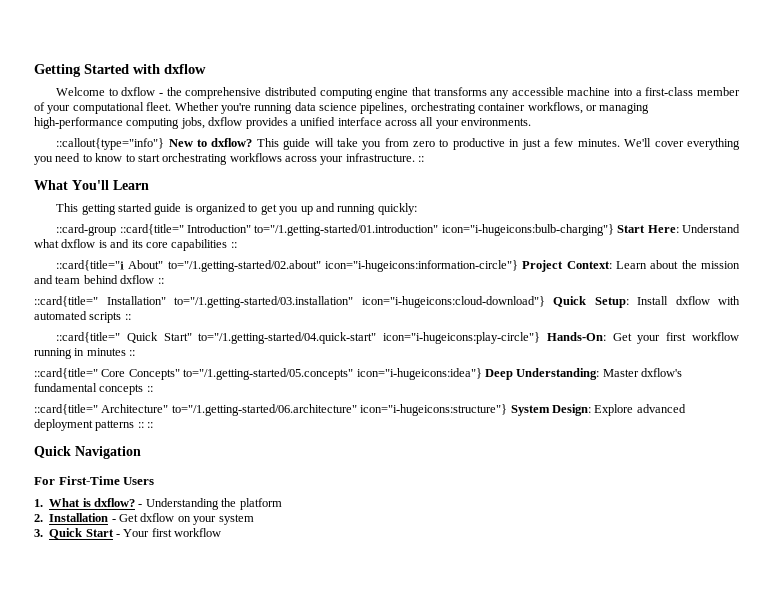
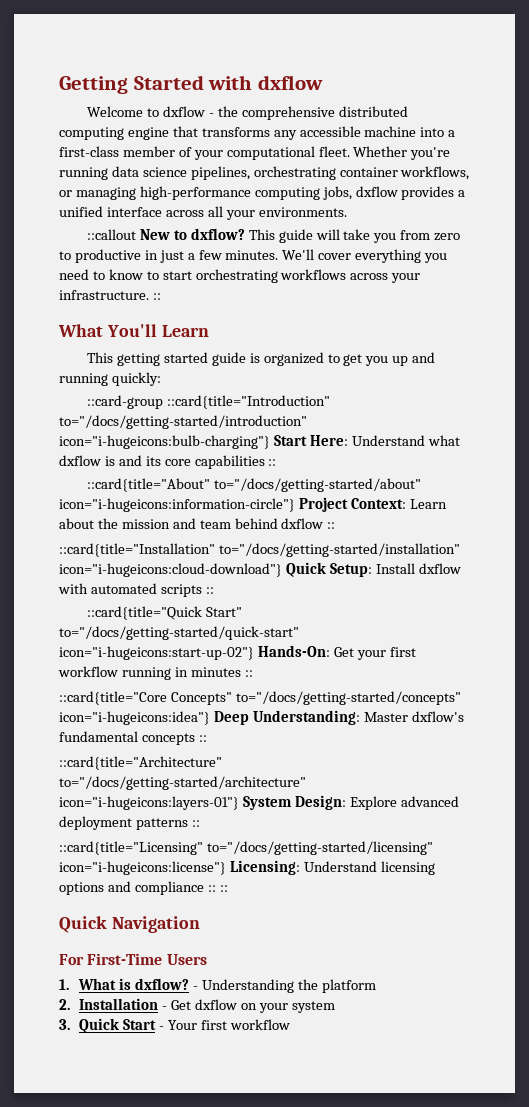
- ::callout{type="info"} New to dxflow?
+ ::callout New to dxflow?
- ::card-group ::card{title=" Introduction" to="/1.getting-started/01.introduction" icon="i-hugeicons:bulb-charging"} Start Here: Understand what dxflow is and its core capabilities ::
+ ::card-group ::card{title="Introduction" to="/docs/getting-started/introduction" icon="i-hugeicons:bulb-charging"} Start Here: Understand what dxflow is and its core capabilities ::
- ::card{title="ℹ About" to="/1.getting-started/02.about" icon="i-hugeicons:information-circle"} Project Context: Learn about the mission and team behind dxflow ::
+ ::card{title="About" to="/docs/getting-started/about" icon="i-hugeicons:information-circle"} Project Context: Learn about the mission and team behind dxflow ::
- ::card{title=" Installation" to="/1.getting-started/03.installation" icon="i-hugeicons:cloud-download"} Quick Setup: Install dxflow with automated scripts ::
+ ::card{title="Installation" to="/docs/getting-started/installation" icon="i-hugeicons:cloud-download"} Quick Setup: Install dxflow with automated scripts ::
- ::card{title=" Quick Start" to="/1.getting-started/04.quick-start" icon="i-hugeicons:play-circle"} Hands-On: Get your first workflow running in minutes ::
+ ::card{title="Quick Start" to="/docs/getting-started/quick-start" icon="i-hugeicons:start-up-02"} Hands-On: Get your first workflow running in minutes ::
- ::card{title=" Core Concepts" to="/1.getting-started/05.concepts" icon="i-hugeicons:idea"} Deep Understanding: Master dxflow's fundamental concepts ::
+ ::card{title="Core Concepts" to="/docs/getting-started/concepts" icon="i-hugeicons:idea"} Deep Understanding: Master dxflow's fundamental concepts ::
- ::card{title=" Architecture" to="/1.getting-started/06.architecture" icon="i-hugeicons:structure"} System Design: Explore advanced deployment patterns :: ::
+ ::card{title="Architecture" to="/docs/getting-started/architecture" icon="i-hugeicons:layers-01"} System Design: Explore advanced deployment patterns ::
+ ::card{title="Licensing" to="/docs/getting-started/licensing" icon="i-hugeicons:license"} Licensing: Understand licensing options and compliance :: ::

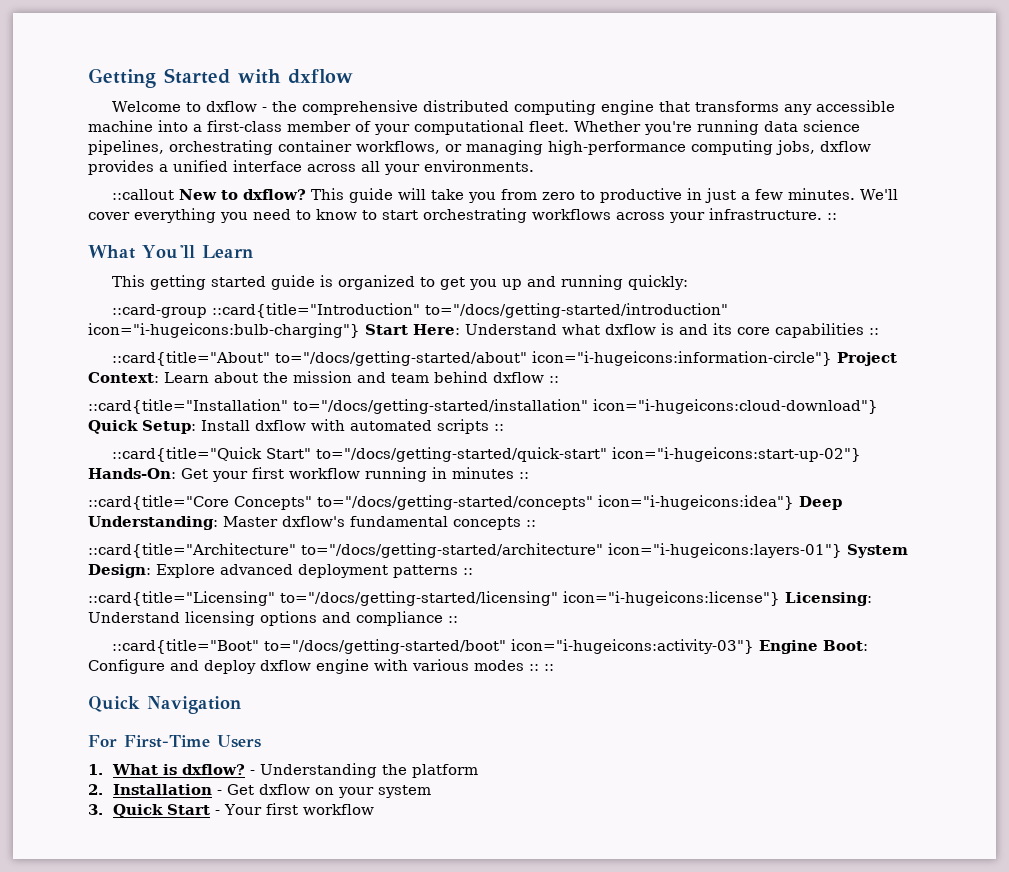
- ::card{title="Licensing" to="/docs/getting-started/licensing" icon="i-hugeicons:license"} Licensing: Understand licensing options and compliance :: ::
+ ::card{title="Licensing" to="/docs/getting-started/licensing" icon="i-hugeicons:license"} Licensing: Understand licensing options and compliance ::
+ ::card{title="Boot" to="/docs/getting-started/boot" icon="i-hugeicons:activity-03"} Engine Boot: Configure and deploy dxflow engine with various modes :: ::

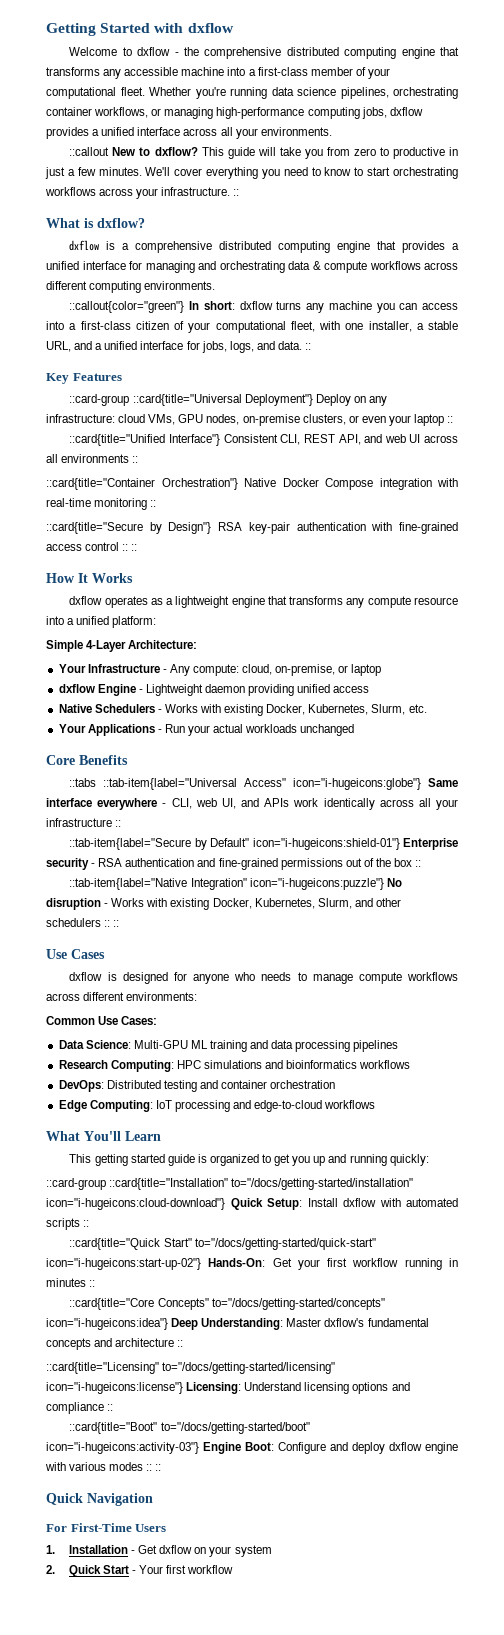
+ What is dxflow?
+ dxflow is a comprehensive distributed computing engine that provides a unified interface for managing and orchestrating data & compute workflows across different computing environments.
+ ::callout{color="green"} In short: dxflow turns any machine you can access into a first-class citizen of your computational fleet, with one installer, a stable URL, and a unified interface for jobs, logs, and data. ::
+ Key Features
+ ::card-group ::card{title="Universal Deployment"} Deploy on any infrastructure: cloud VMs, GPU nodes, on-premise clusters, or even your laptop ::
+ ::card{title="Unified Interface"} Consistent CLI, REST API, and web UI across all environments ::
+ ::card{title="Container Orchestration"} Native Docker Compose integration with real-time monitoring ::
+ ::card{title="Secure by Design"} RSA key-pair authentication with fine-grained access control :: ::
+ How It Works
+ dxflow operates as a lightweight engine that transforms any compute resource into a unified platform:
+ Simple 4-Layer Architecture:
+ Your Infrastructure - Any compute: cloud, on-premise, or laptop
+ dxflow Engine - Lightweight daemon providing unified access
+ Native Schedulers - Works with existing Docker, Kubernetes, Slurm, etc.
+ Your Applications - Run your actual workloads unchanged
+ Core Benefits
+ ::tabs ::tab-item{label="Universal Access" icon="i-hugeicons:globe"} Same interface everywhere - CLI, web UI, and APIs work identically across all your infrastructure ::
+ ::tab-item{label="Secure by Default" icon="i-hugeicons:shield-01"} Enterprise security - RSA authentication and fine-grained permissions out of the box ::
+ ::tab-item{label="Native Integration" icon="i-hugeicons:puzzle"} No disruption - Works with existing Docker, Kubernetes, Slurm, and other schedulers :: ::
+ Use Cases
+ dxflow is designed for anyone who needs to manage compute workflows across different environments:
+ Common Use Cases:
+ Data Science: Multi-GPU ML training and data processing pipelines
+ Research Computing: HPC simulations and bioinformatics workflows
+ DevOps: Distributed testing and container orchestration
+ Edge Computing: IoT processing and edge-to-cloud workflows
- ::card-group ::card{title="Introduction" to="/docs/getting-started/introduction" icon="i-hugeicons:bulb-charging"} Start Here: Understand what dxflow is and its core capabilities ::
- ::card{title="About" to="/docs/getting-started/about" icon="i-hugeicons:information-circle"} Project Context: Learn about the mission and team behind dxflow ::
- ::card{title="Installation" to="/docs/getting-started/installation" icon="i-hugeicons:cloud-download"} Quick Setup: Install dxflow with automated scripts ::
+ ::card-group ::card{title="Installation" to="/docs/getting-started/installation" icon="i-hugeicons:cloud-download"} Quick Setup: Install dxflow with automated scripts ::
- ::card{title="Core Concepts" to="/docs/getting-started/concepts" icon="i-hugeicons:idea"} Deep Understanding: Master dxflow's fundamental concepts ::
- ::card{title="Architecture" to="/docs/getting-started/architecture" icon="i-hugeicons:layers-01"} System Design: Explore advanced deployment patterns ::
+ ::card{title="Core Concepts" to="/docs/getting-started/concepts" icon="i-hugeicons:idea"} Deep Understanding: Master dxflow's fundamental concepts and architecture ::
- 1. What is dxflow? - Understanding the platform
- 2. Installation - Get dxflow on your system
+ 1. Installation - Get dxflow on your system
- 3. Quick Start - Your first workflow
+ 2. Quick Start - Your first workflow

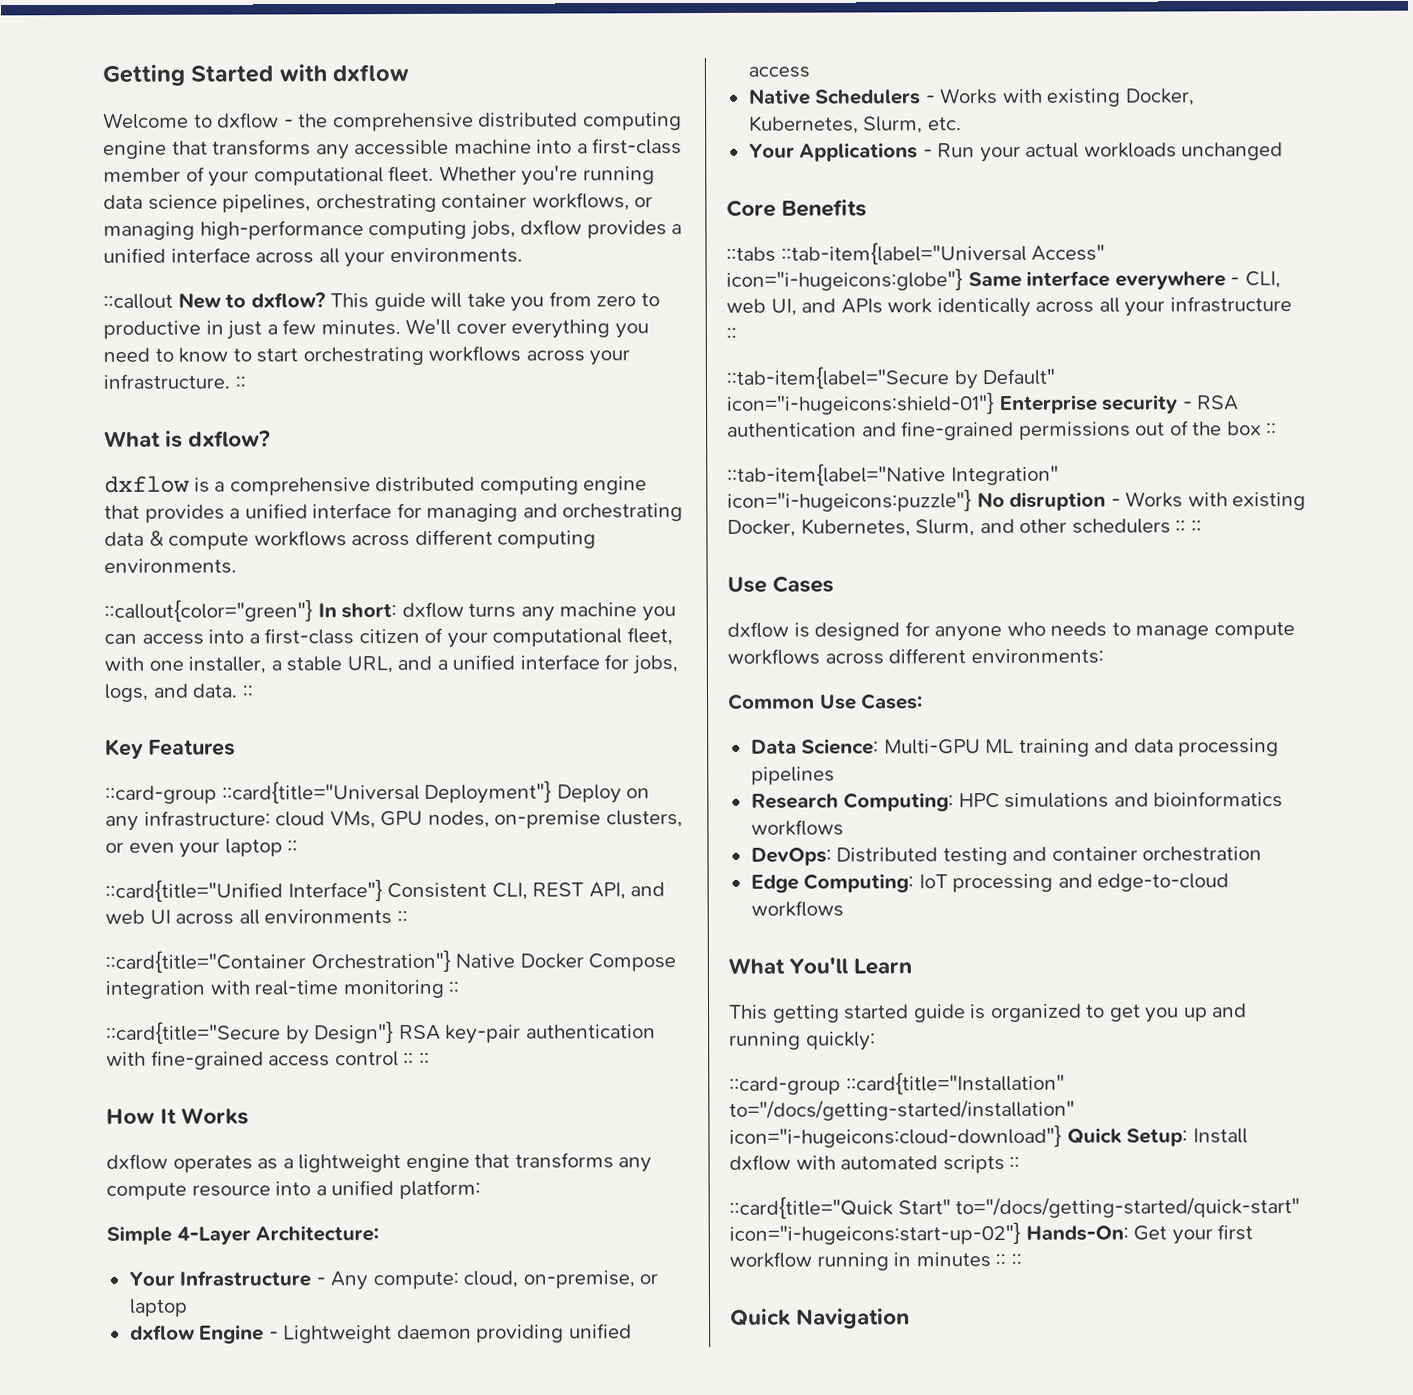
- ::card{title="Quick Start" to="/docs/getting-started/quick-start" icon="i-hugeicons:start-up-02"} Hands-On: Get your first workflow running in minutes ::
- ::card{title="Core Concepts" to="/docs/getting-started/concepts" icon="i-hugeicons:idea"} Deep Understanding: Master dxflow's fundamental concepts and architecture ::
- ::card{title="Licensing" to="/docs/getting-started/licensing" icon="i-hugeicons:license"} Licensing: Understand licensing options and compliance ::
- ::card{title="Boot" to="/docs/getting-started/boot" icon="i-hugeicons:activity-03"} Engine Boot: Configure and deploy dxflow engine with various modes :: ::
+ ::card{title="Quick Start" to="/docs/getting-started/quick-start" icon="i-hugeicons:start-up-02"} Hands-On: Get your first workflow running in minutes :: ::
  Quick Navigation
- For First-Time Users
- 1. Installation - Get dxflow on your system
- 2. Quick Start - Your first workflow

